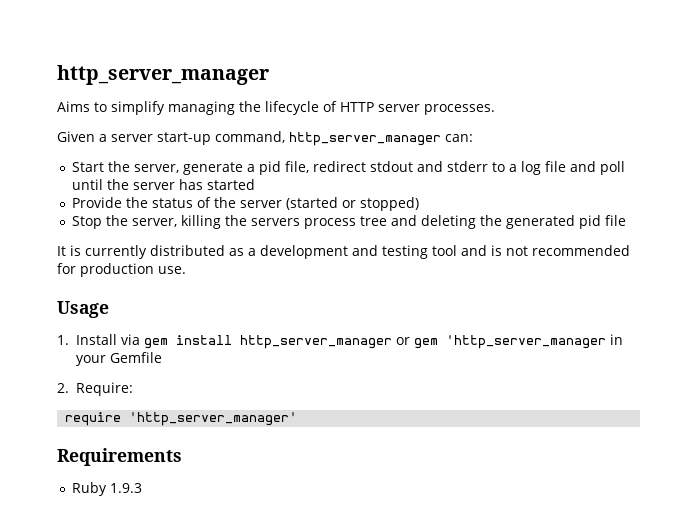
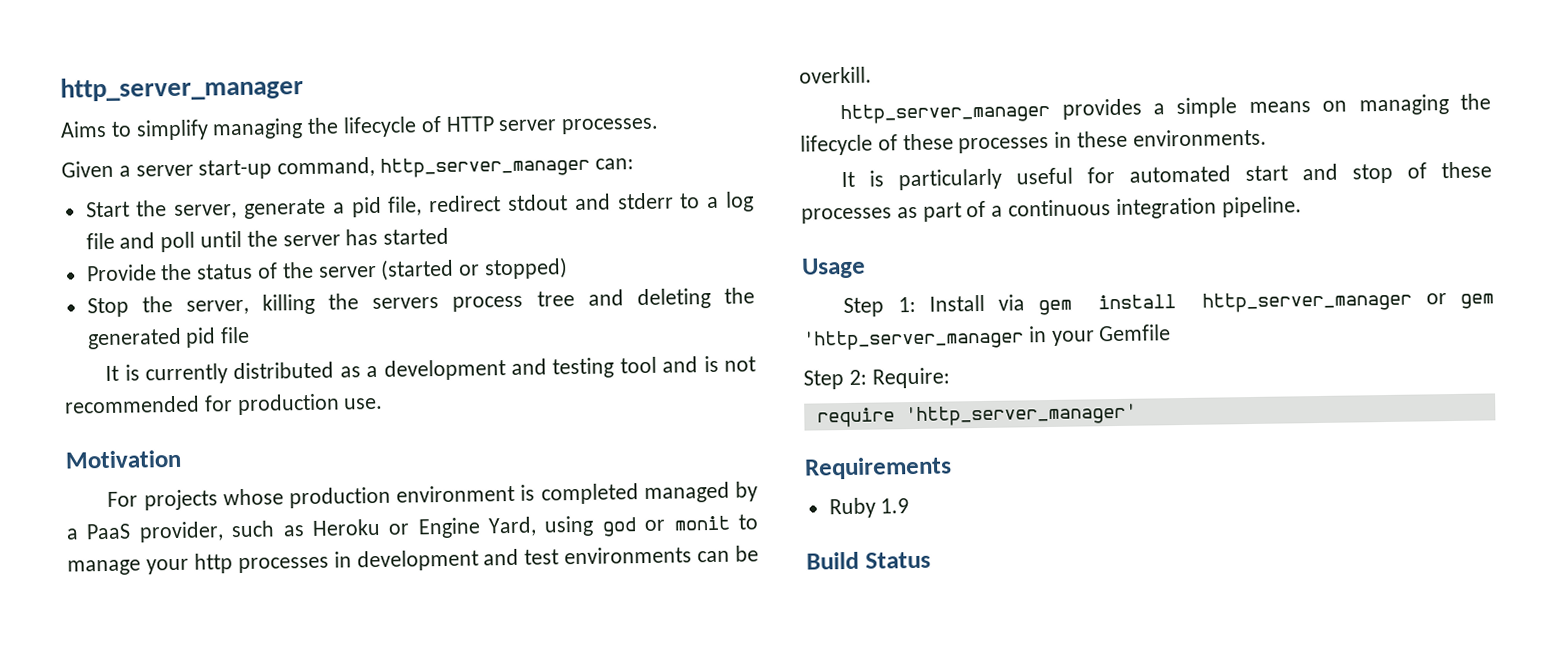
+ Motivation
+ For projects whose production environment is completed managed by a PaaS provider, such as Heroku or Engine Yard, using god or monit to manage your http processes in development and test environments can be overkill.
+ http_server_manager provides a simple means on managing the lifecycle of these processes in these environments.
+ It is particularly useful for automated start and stop of these processes as part of a continuous integration pipeline.
- 1. Install via gem install http_server_manager or gem 'http_server_manager in your Gemfile
+ Step 1: Install via gem install http_server_manager or gem 'http_server_manager in your Gemfile
- 2. Require:
+ Step 2: Require:
- Ruby 1.9.3
+ Ruby 1.9
+ Build Status

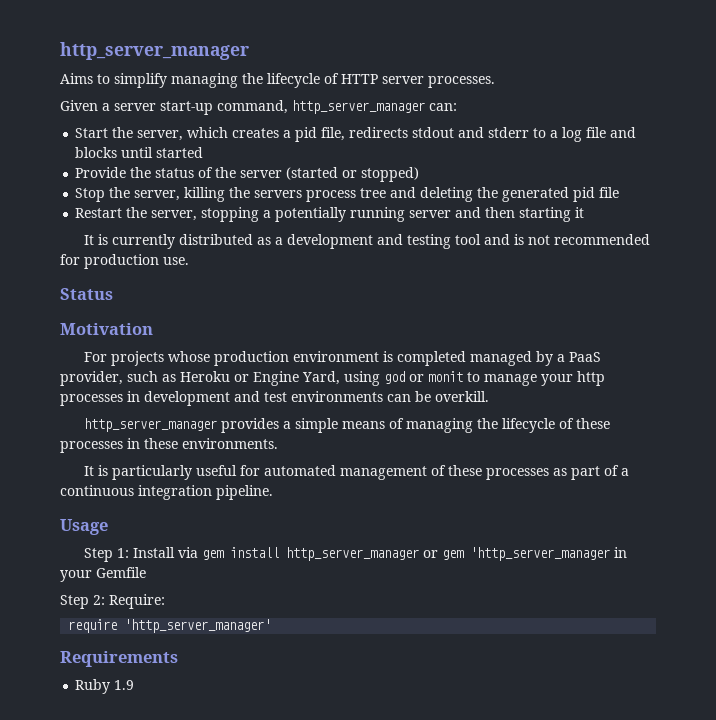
- Start the server, generate a pid file, redirect stdout and stderr to a log file and poll until the server has started
+ Start the server, which creates a pid file, redirects stdout and stderr to a log file and blocks until started
+ Restart the server, stopping a potentially running server and then starting it
+ Status
- http_server_manager provides a simple means on managing the lifecycle of these processes in these environments.
+ http_server_manager provides a simple means of managing the lifecycle of these processes in these environments.
- It is particularly useful for automated start and stop of these processes as part of a continuous integration pipeline.
+ It is particularly useful for automated management of these processes as part of a continuous integration pipeline.
- Build Status

